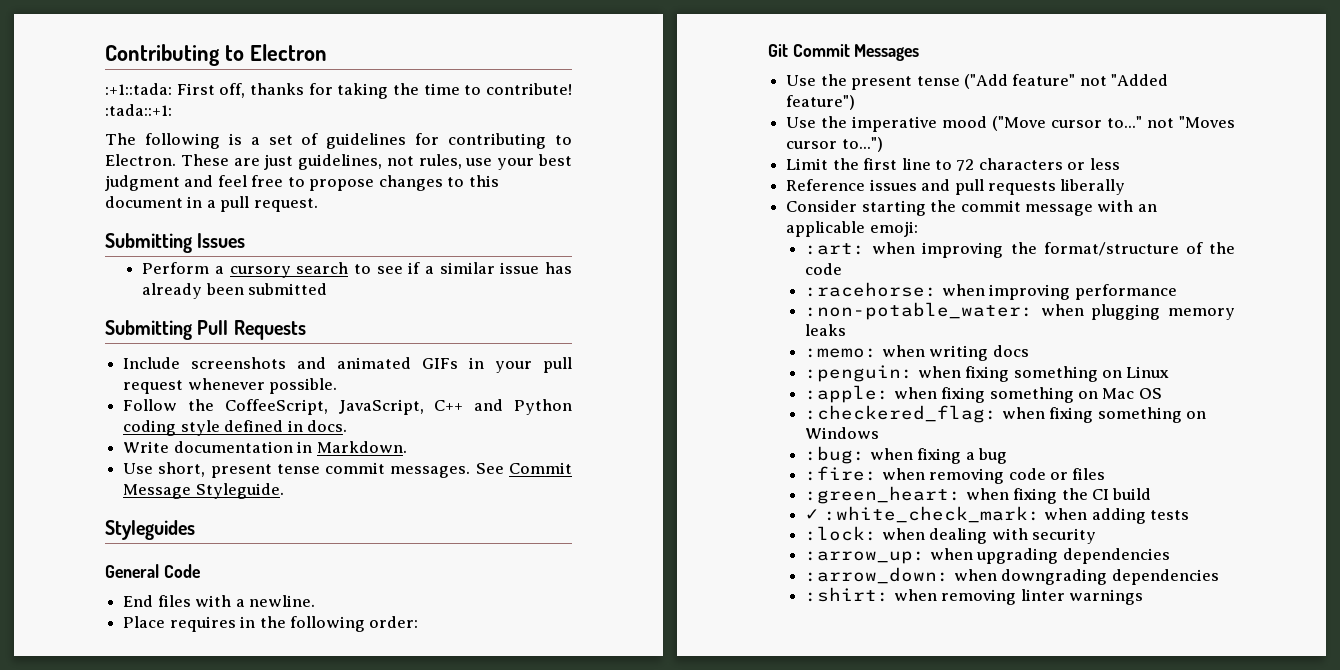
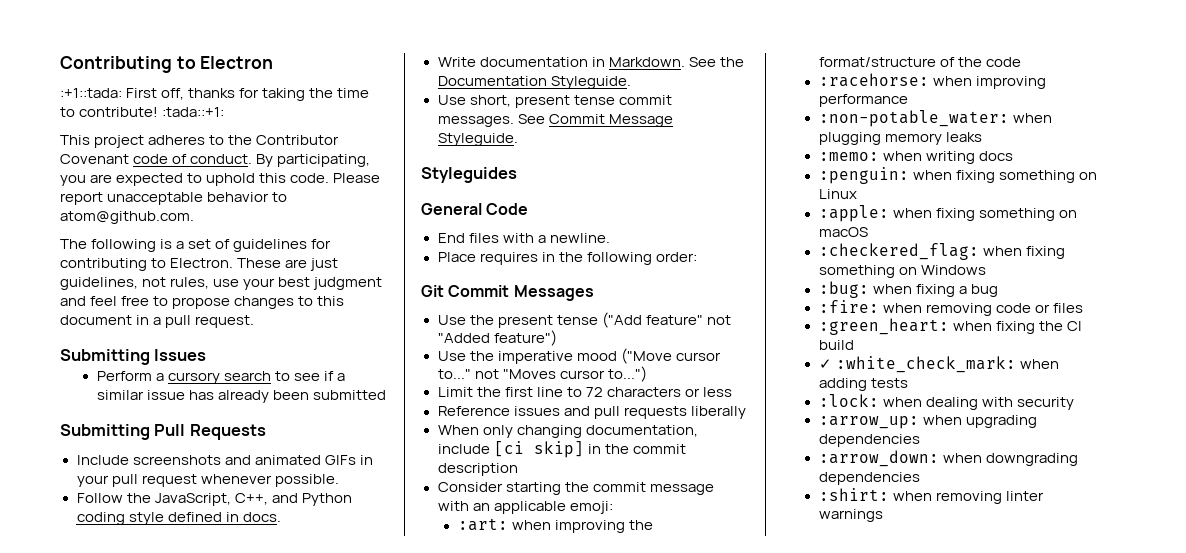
+ This project adheres to the Contributor Covenant code of conduct. By participating, you are expected to uphold this code. Please report unacceptable behavior to atom@github.com.
- Follow the CoffeeScript, JavaScript, C++ and Python coding style defined in docs.
+ Follow the JavaScript, C++, and Python coding style defined in docs.
+ See the Documentation Styleguide.
+ When only changing documentation, include [ci skip] in the commit description
- :apple: when fixing something on Mac OS
+ :apple: when fixing something on macOS

